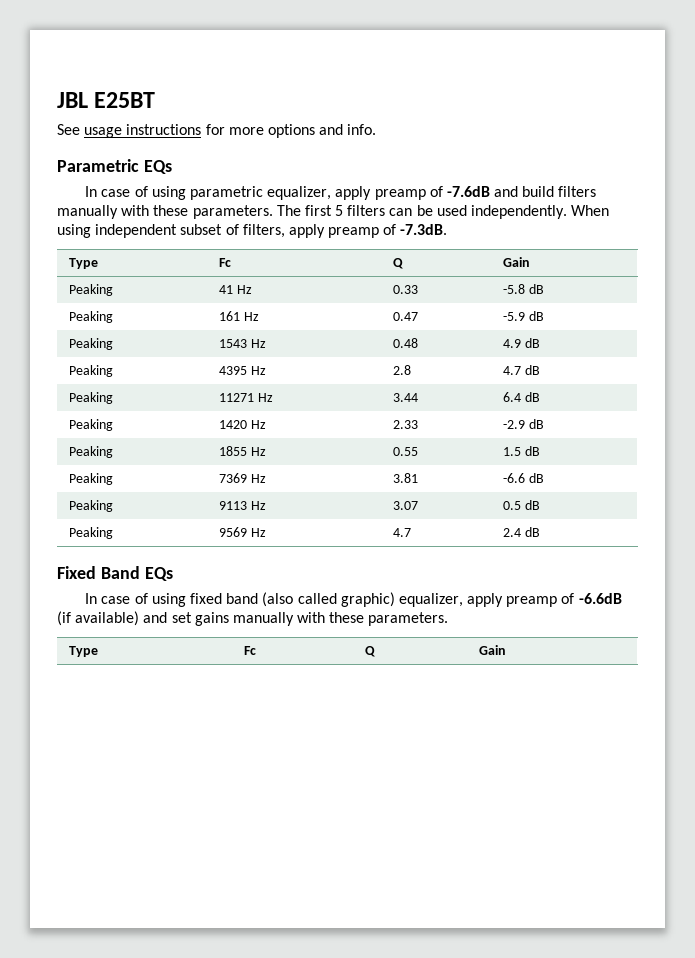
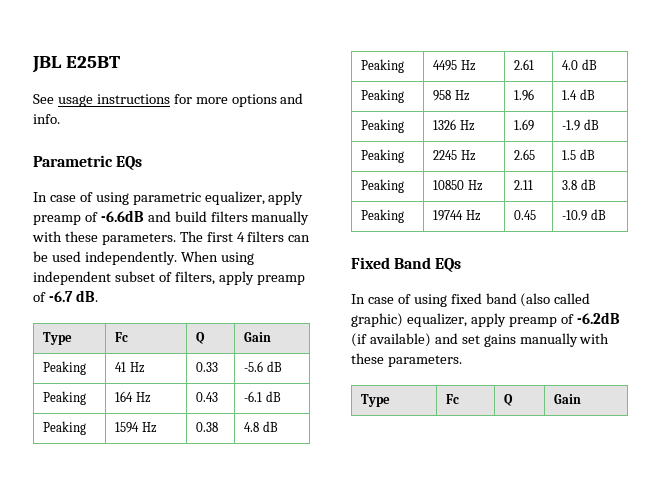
- In case of using parametric equalizer, apply preamp of -7.6dB and build filters manually with these parameters.
+ In case of using parametric equalizer, apply preamp of -6.6dB and build filters manually with these parameters.
- The first 5 filters can be used independently.
+ The first 4 filters can be used independently.
- When using independent subset of filters, apply preamp of -7.3dB.
+ When using independent subset of filters, apply preamp of -6.7 dB.
- Peaking | 41 Hz | 0.33 | -5.8 dB
- Peaking | 161 Hz | 0.47 | -5.9 dB
- Peaking | 1543 Hz | 0.48 | 4.9 dB
- Peaking | 4395 Hz | 2.8 | 4.7 dB
- Peaking | 11271 Hz | 3.44 | 6.4 dB
- Peaking | 1420 Hz | 2.33 | -2.9 dB
- Peaking | 1855 Hz | 0.55 | 1.5 dB
+ Peaking | 41 Hz | 0.33 | -5.6 dB
+ Peaking | 164 Hz | 0.43 | -6.1 dB
+ Peaking | 1594 Hz | 0.38 | 4.8 dB
+ Peaking | 4495 Hz | 2.61 | 4.0 dB
+ Peaking | 958 Hz | 1.96 | 1.4 dB
+ Peaking | 1326 Hz | 1.69 | -1.9 dB
+ Peaking | 2245 Hz | 2.65 | 1.5 dB
- Peaking | 7369 Hz | 3.81 | -6.6 dB
- Peaking | 9113 Hz | 3.07 | 0.5 dB
- Peaking | 9569 Hz | 4.7 | 2.4 dB
+ Peaking | 10850 Hz | 2.11 | 3.8 dB
+ Peaking | 19744 Hz | 0.45 | -10.9 dB
- In case of using fixed band (also called graphic) equalizer, apply preamp of -6.6dB (if available) and set gains manually with these parameters.
+ In case of using fixed band (also called graphic) equalizer, apply preamp of -6.2dB (if available) and set gains manually with these parameters.

